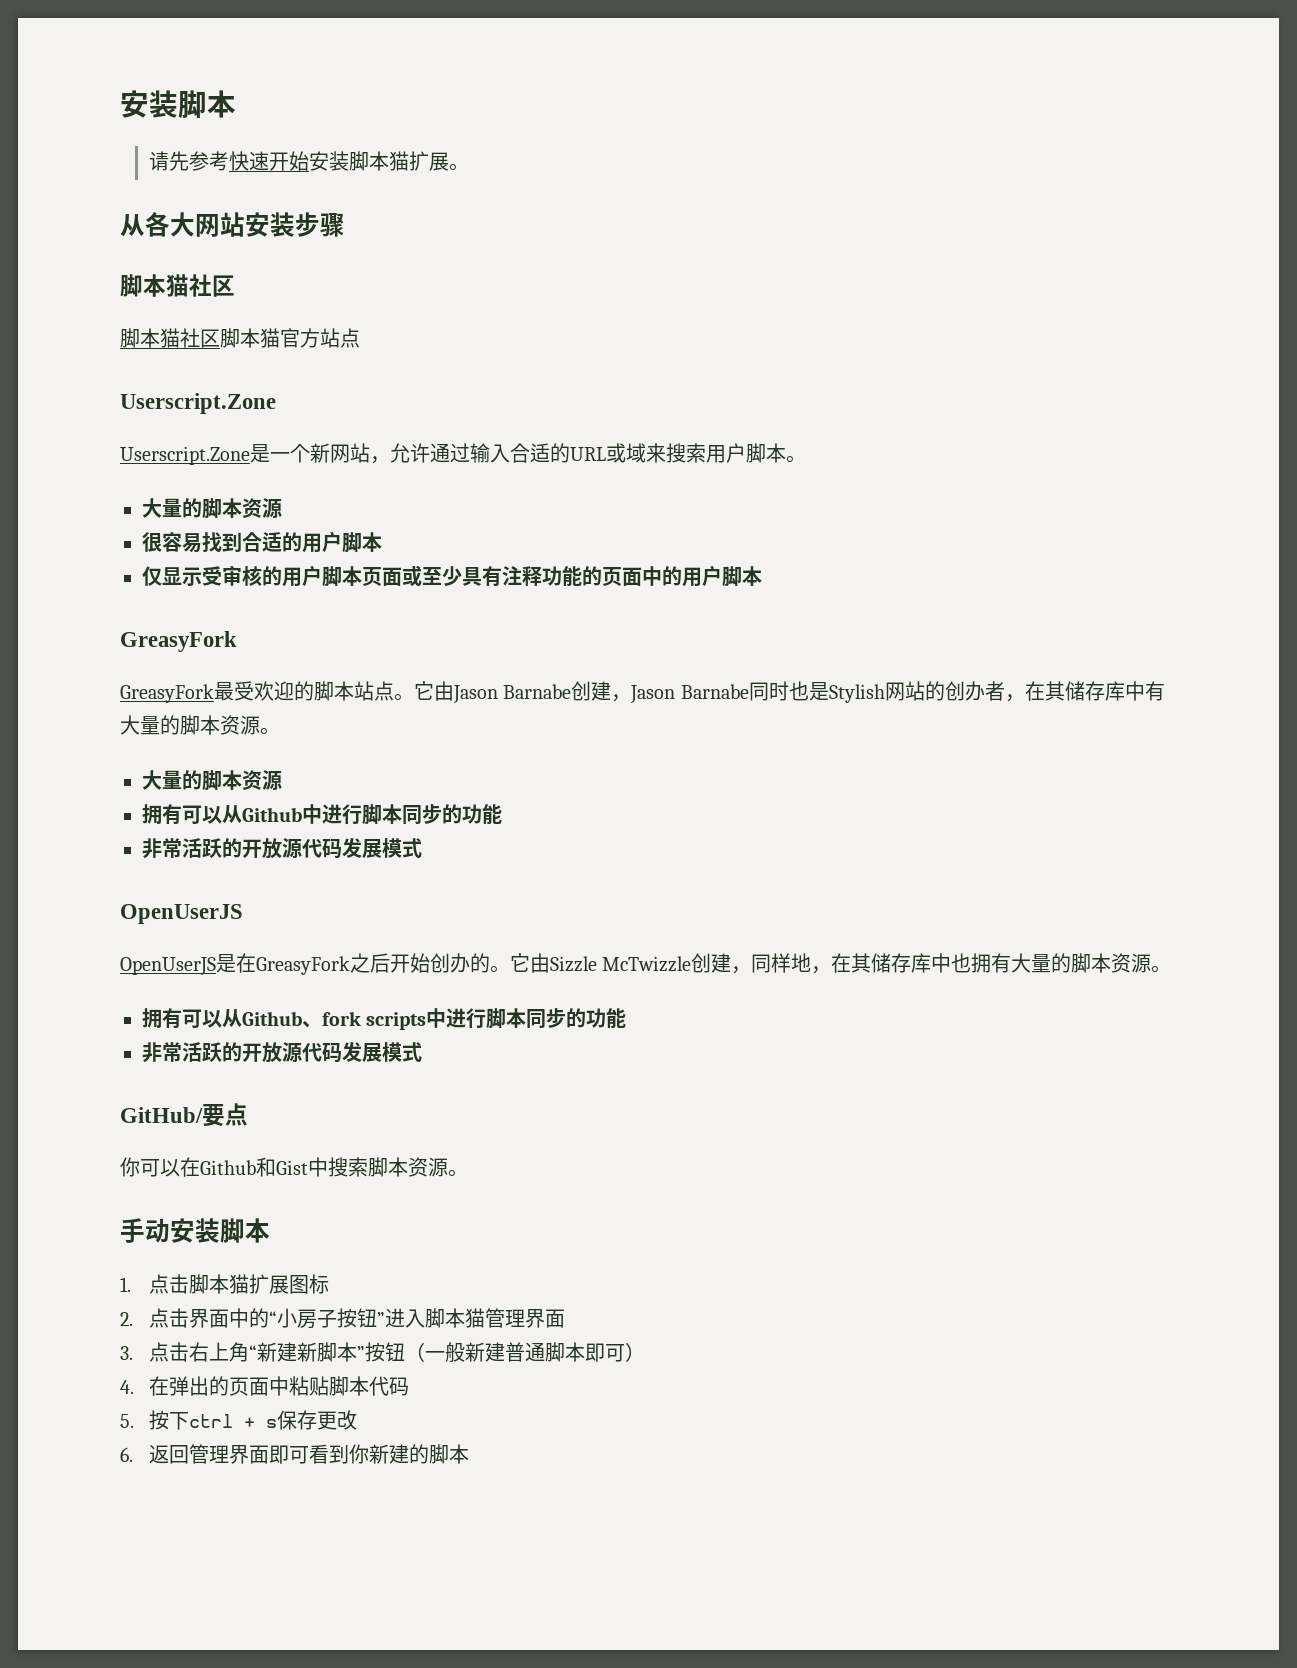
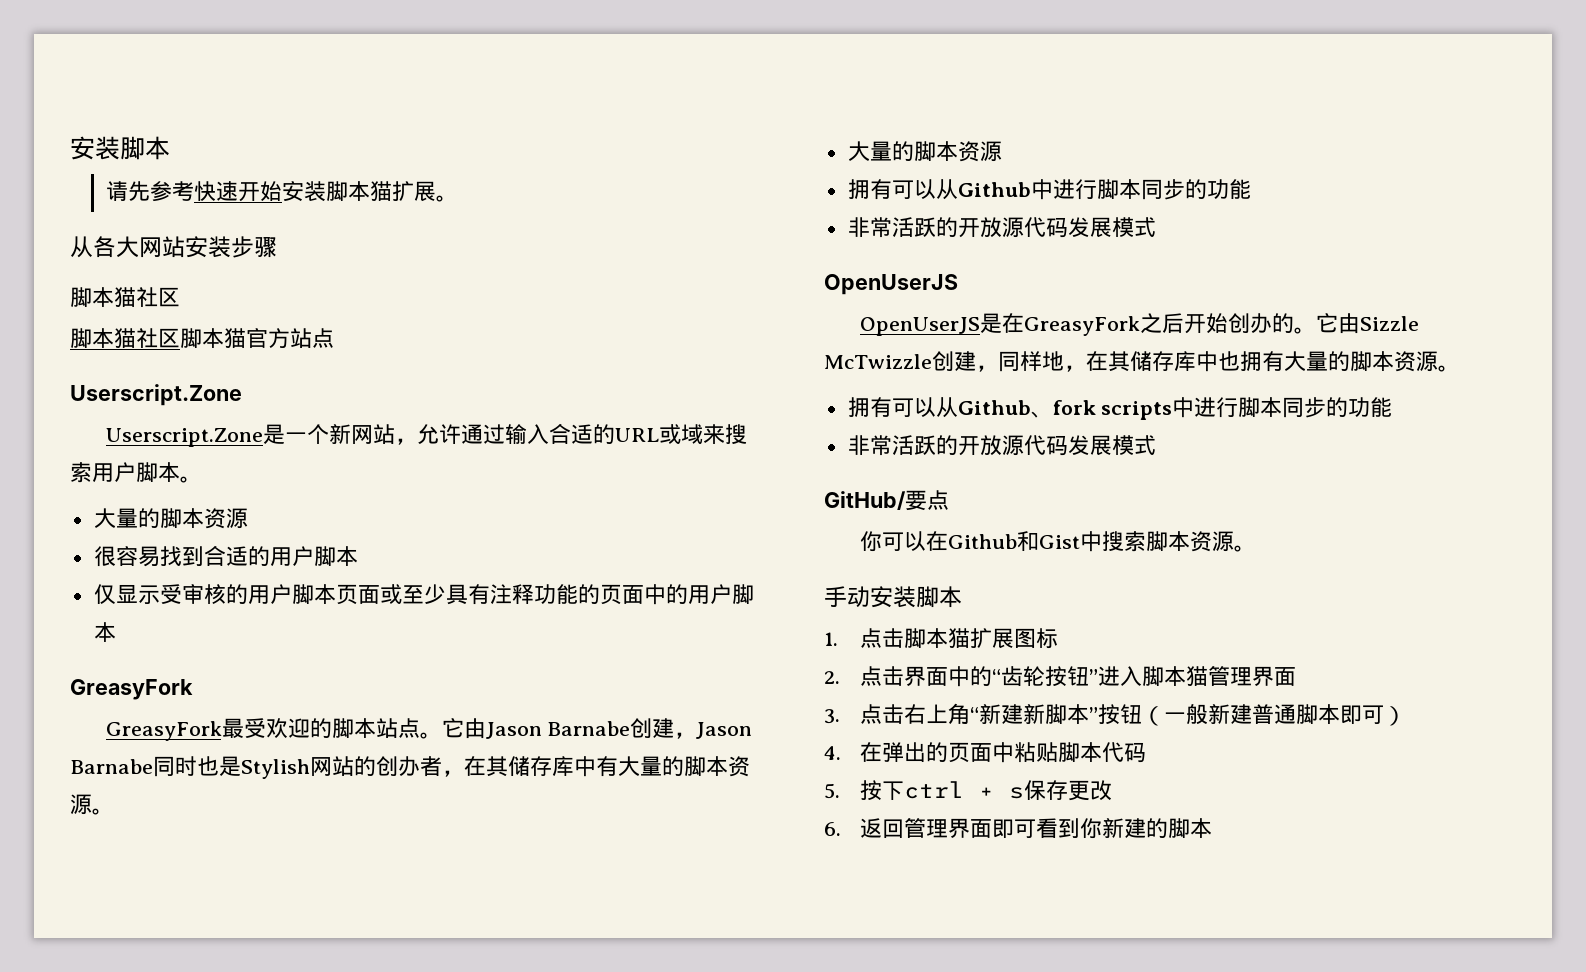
- 2.点击界面中的“小房子按钮”进入脚本猫管理界面
+ 2.点击界面中的“齿轮按钮”进入脚本猫管理界面

